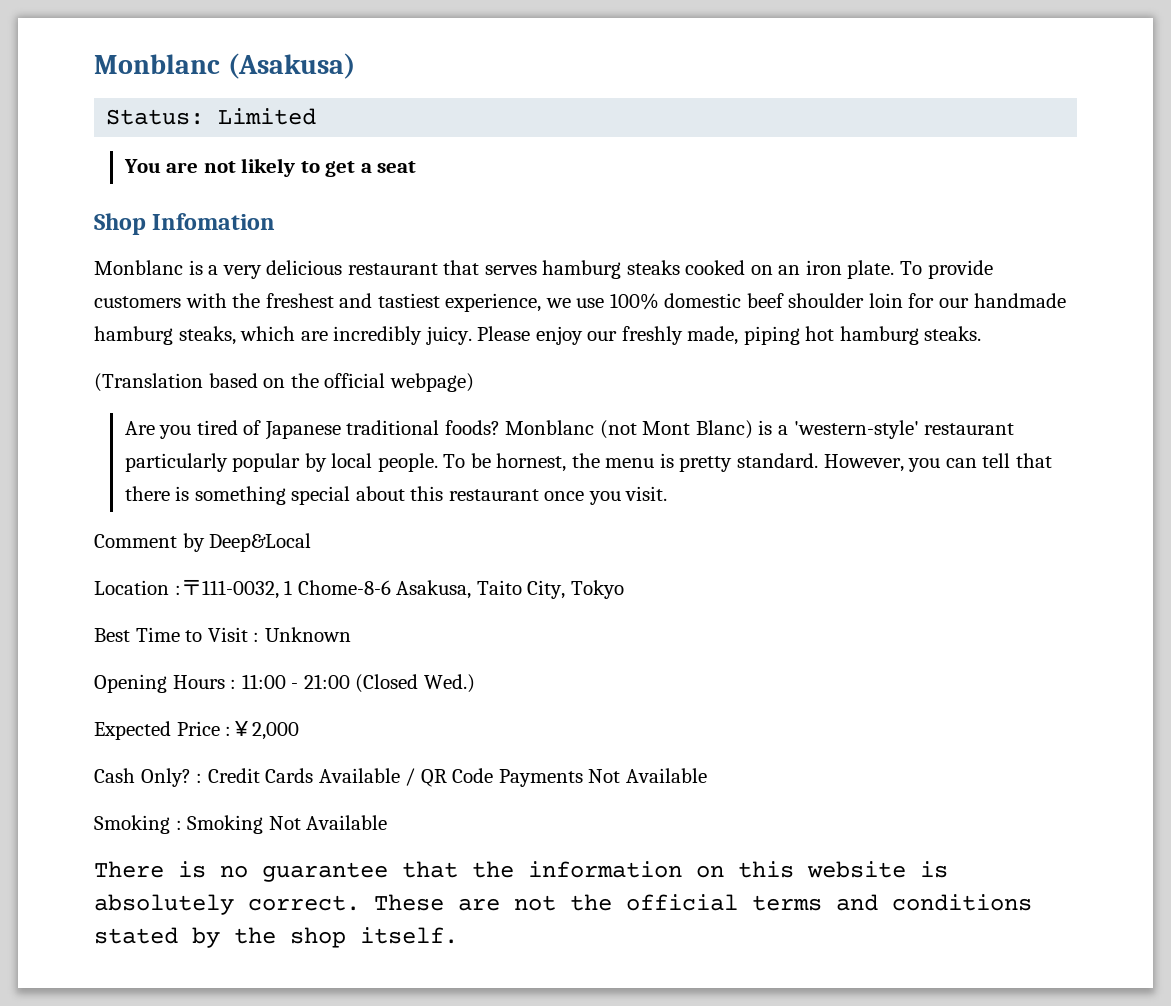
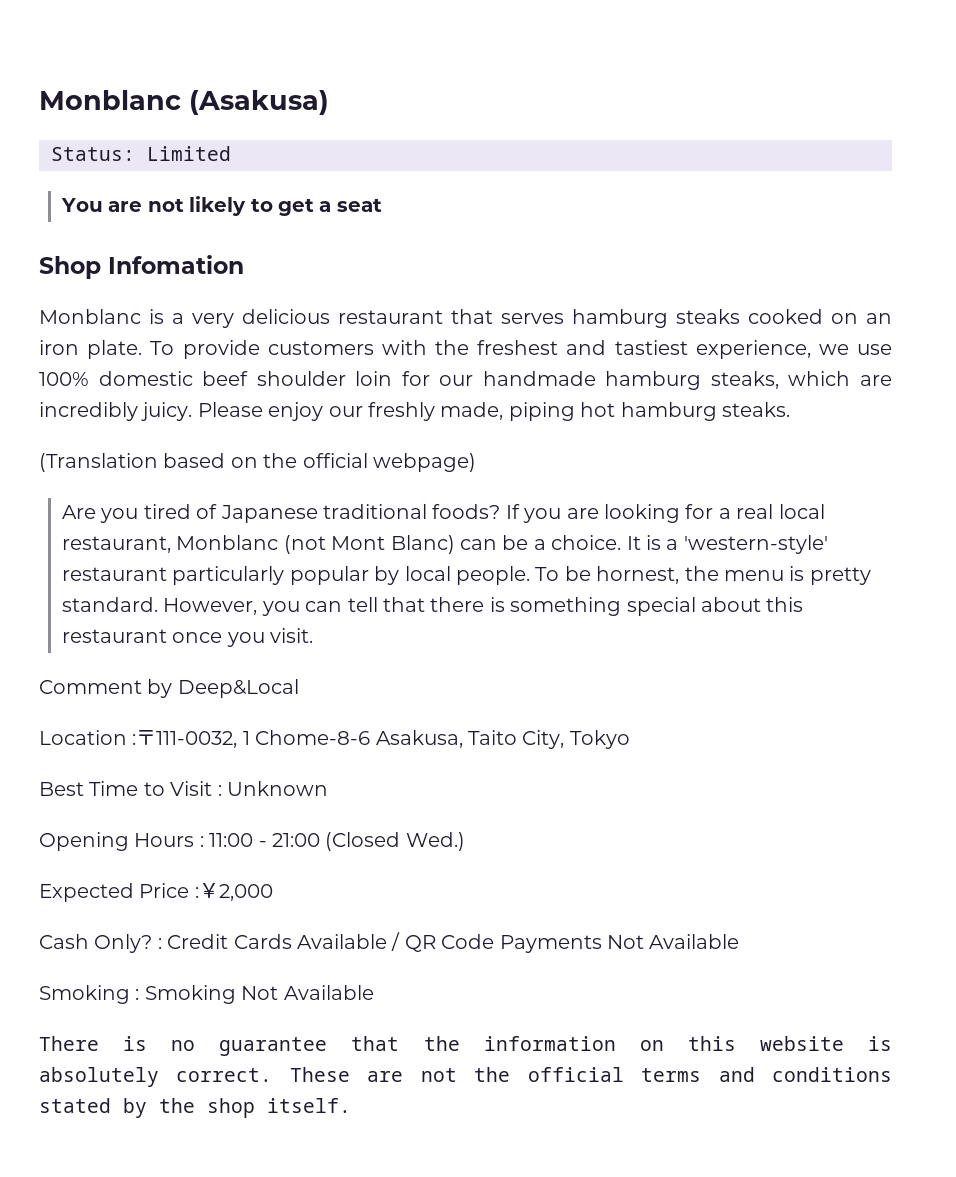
- Monblanc (not Mont Blanc) is a 'western-style' restaurant particularly popular by local people.
+ If you are looking for a real local restaurant, Monblanc (not Mont Blanc) can be a choice. It is a 'western-style' restaurant particularly popular by local people.

